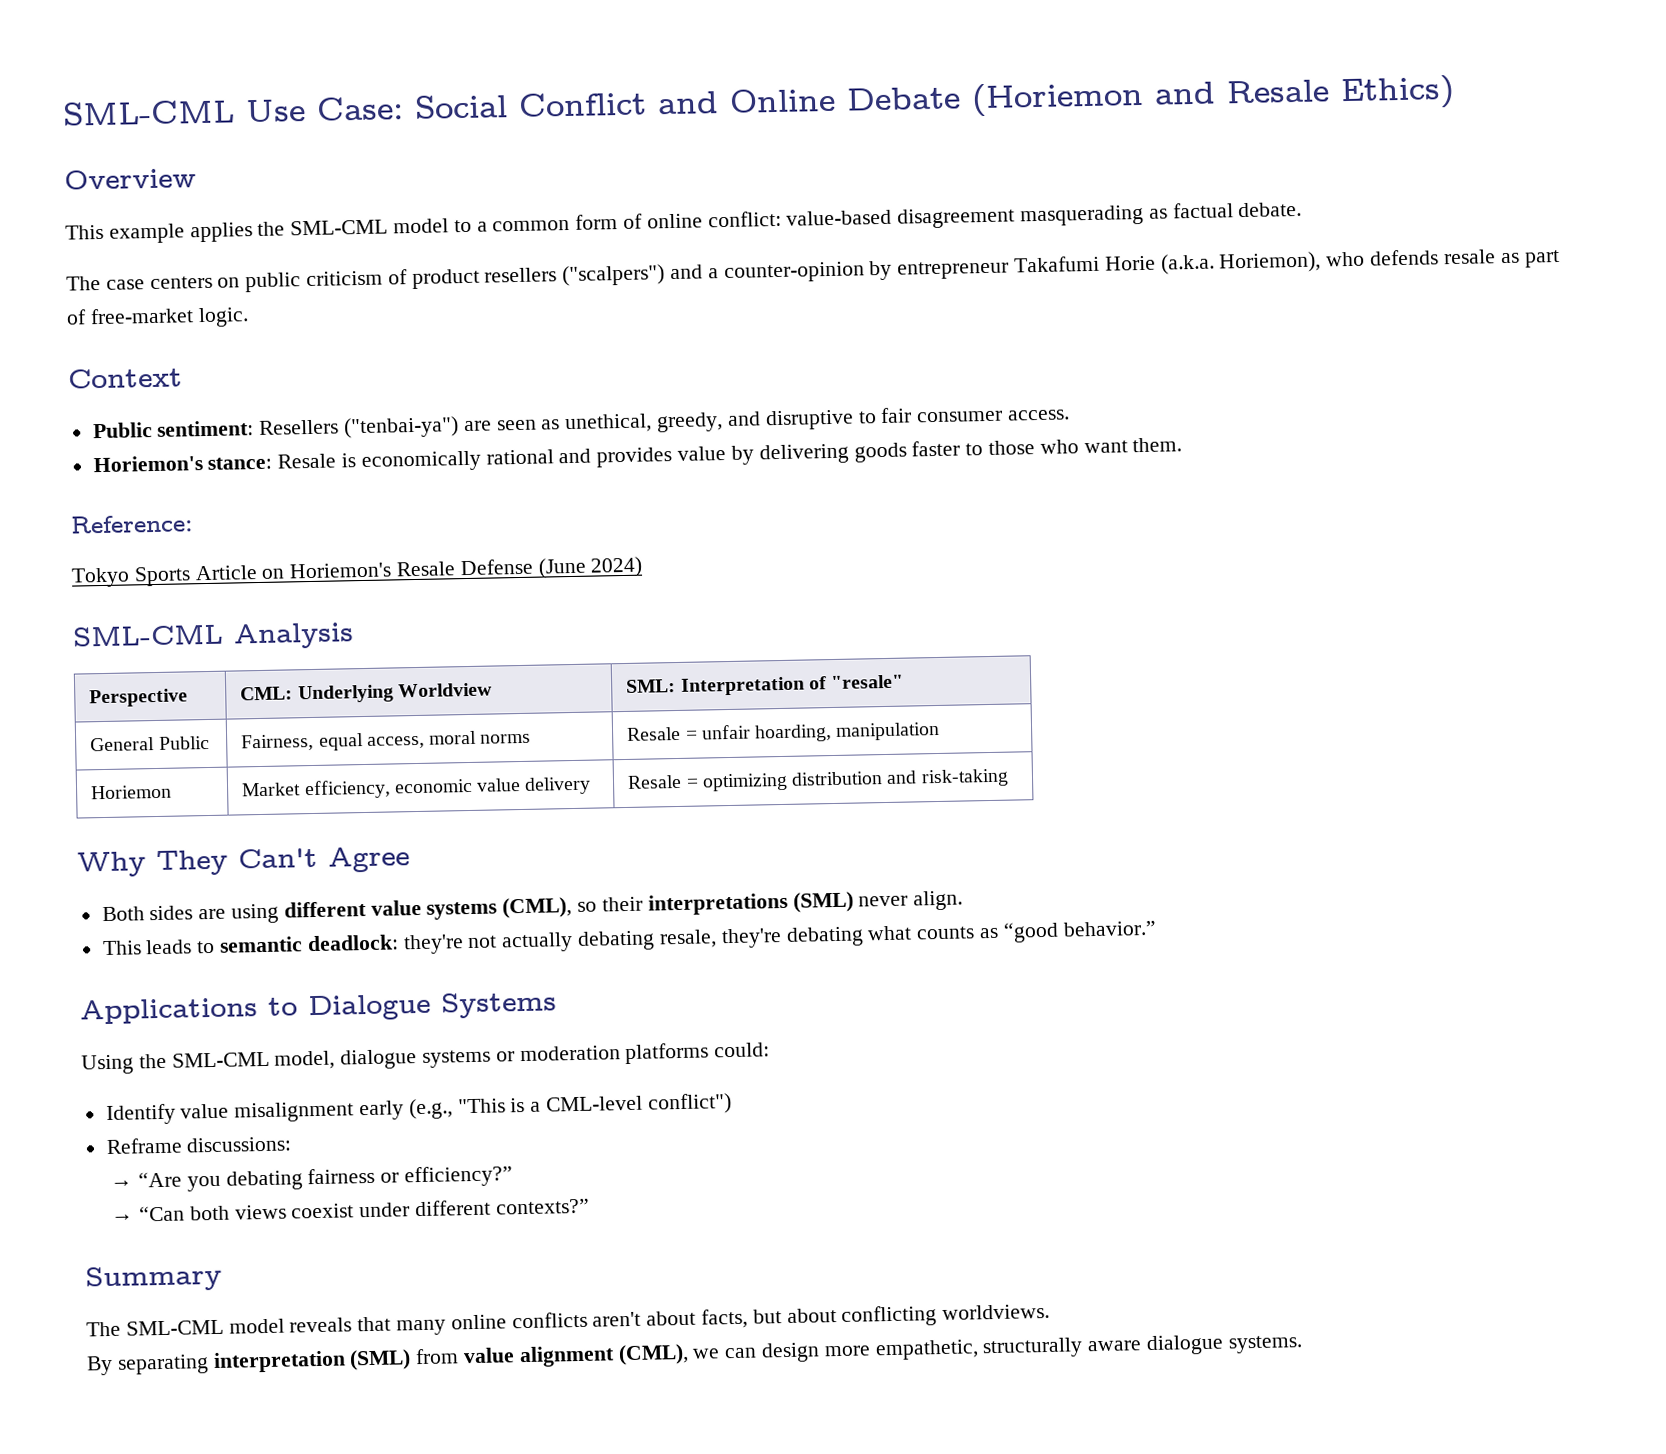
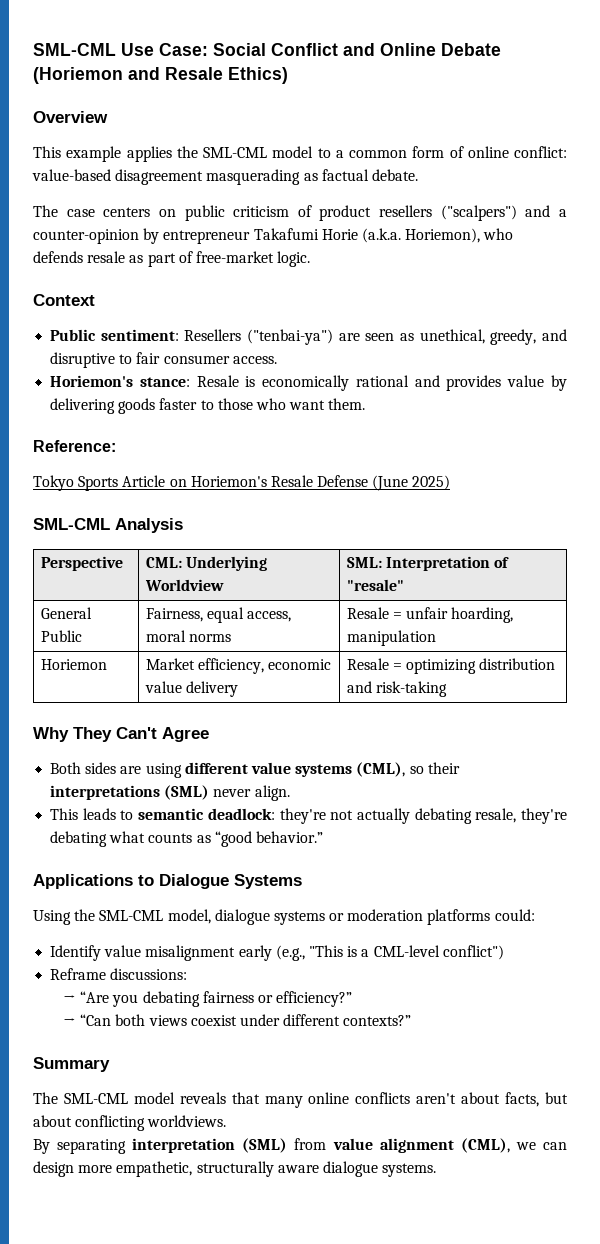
- Tokyo Sports Article on Horiemon's Resale Defense (June 2024)
+ Tokyo Sports Article on Horiemon's Resale Defense (June 2025)

